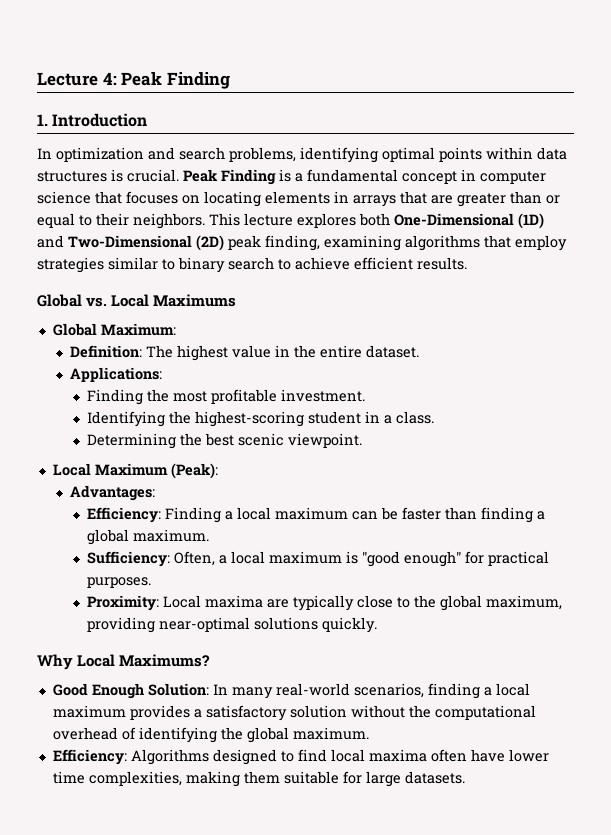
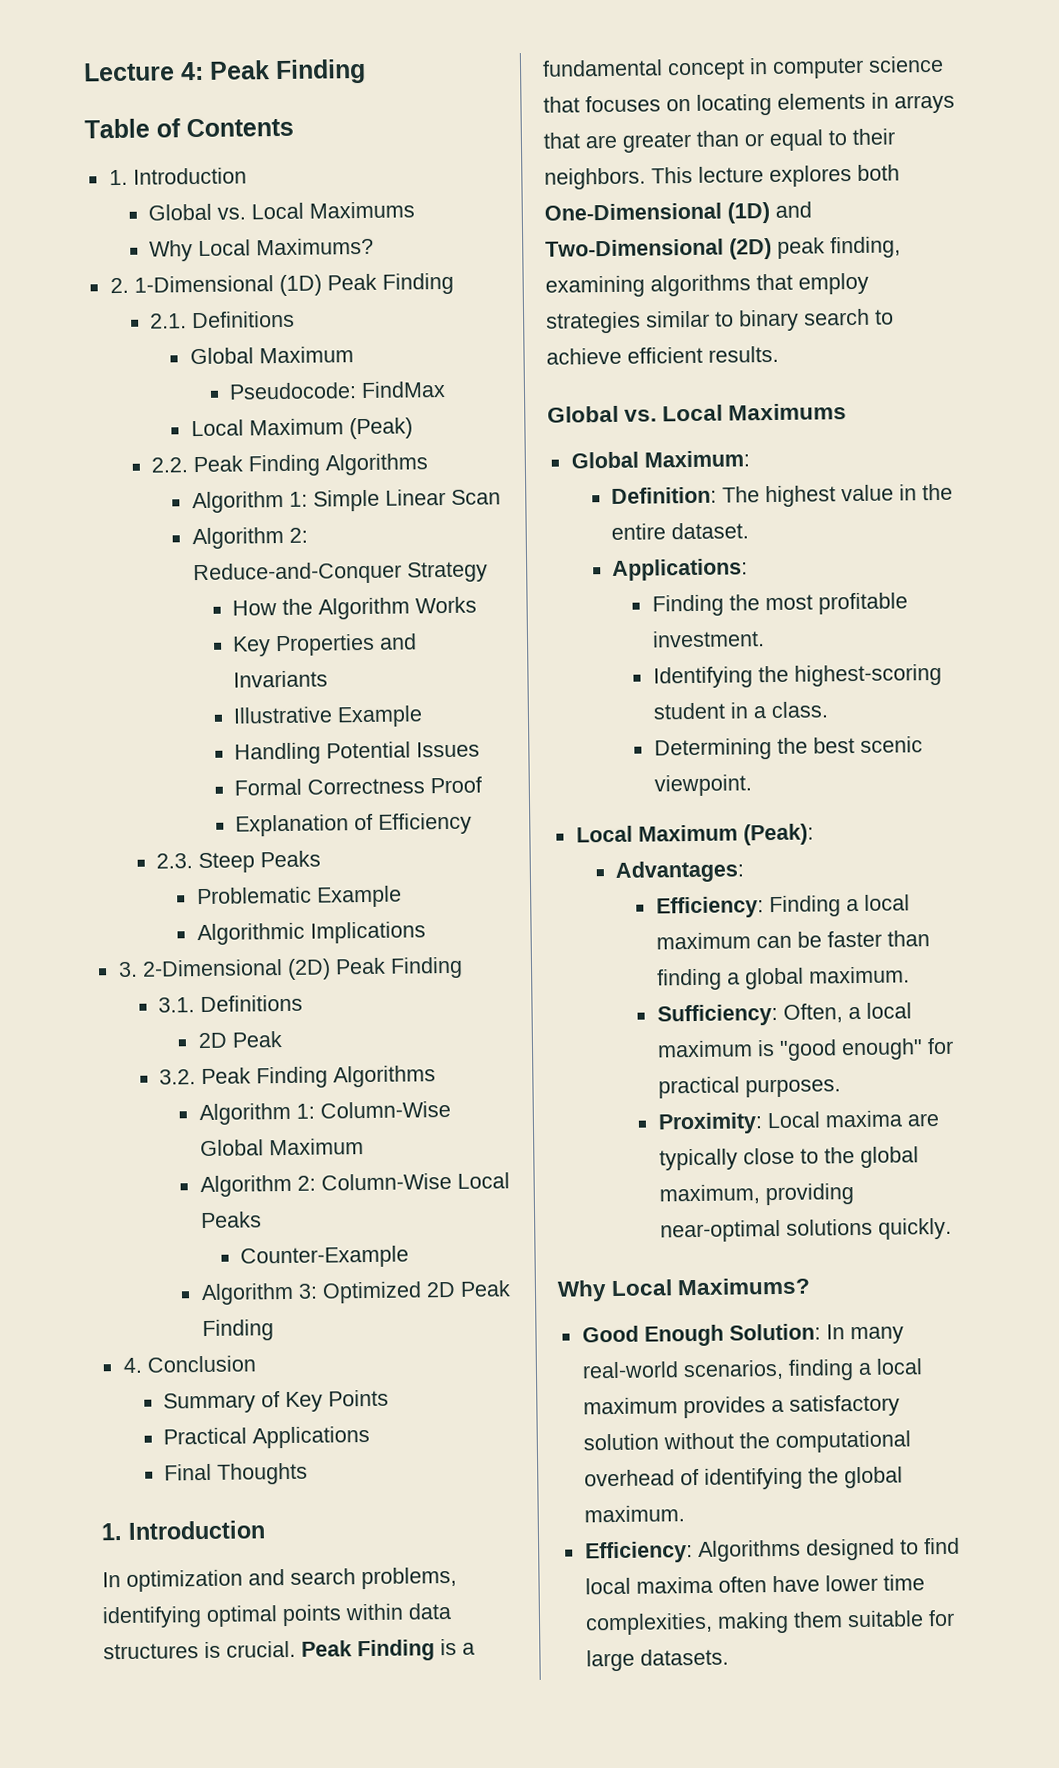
+ Table of Contents
+ 1. Introduction
+ Global vs. Local Maximums
+ Why Local Maximums?
+ 2. 1-Dimensional (1D) Peak Finding
+ 2.1. Definitions
+ Global Maximum
+ Pseudocode: FindMax
+ Local Maximum (Peak)
+ 2.2. Peak Finding Algorithms
+ Algorithm 1: Simple Linear Scan
+ Algorithm 2: Reduce-and-Conquer Strategy
+ How the Algorithm Works
+ Key Properties and Invariants
+ Illustrative Example
+ Handling Potential Issues
+ Formal Correctness Proof
+ Explanation of Efficiency
+ 2.3. Steep Peaks
+ Problematic Example
+ Algorithmic Implications
+ 3. 2-Dimensional (2D) Peak Finding
+ 3.1. Definitions
+ 2D Peak
+ 3.2. Peak Finding Algorithms
+ Algorithm 1: Column-Wise Global Maximum
+ Algorithm 2: Column-Wise Local Peaks
+ Counter-Example
+ Algorithm 3: Optimized 2D Peak Finding
+ 4. Conclusion
+ Summary of Key Points
+ Practical Applications
+ Final Thoughts

